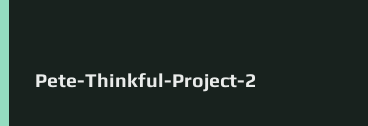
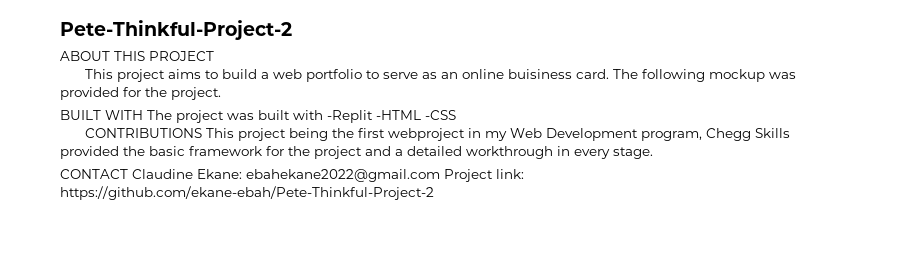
+ ABOUT THIS PROJECT
+ This project aims to build a web portfolio to serve as an online buisiness card. The following mockup was provided for the project.
+ BUILT WITH The project was built with -Replit -HTML -CSS
+ CONTRIBUTIONS This project being the first webproject in my Web Development program, Chegg Skills provided the basic framework for the project and a detailed workthrough in every stage.
+ CONTACT Claudine Ekane: ebahekane2022@gmail.com Project link: https://github.com/ekane-ebah/Pete-Thinkful-Project-2

